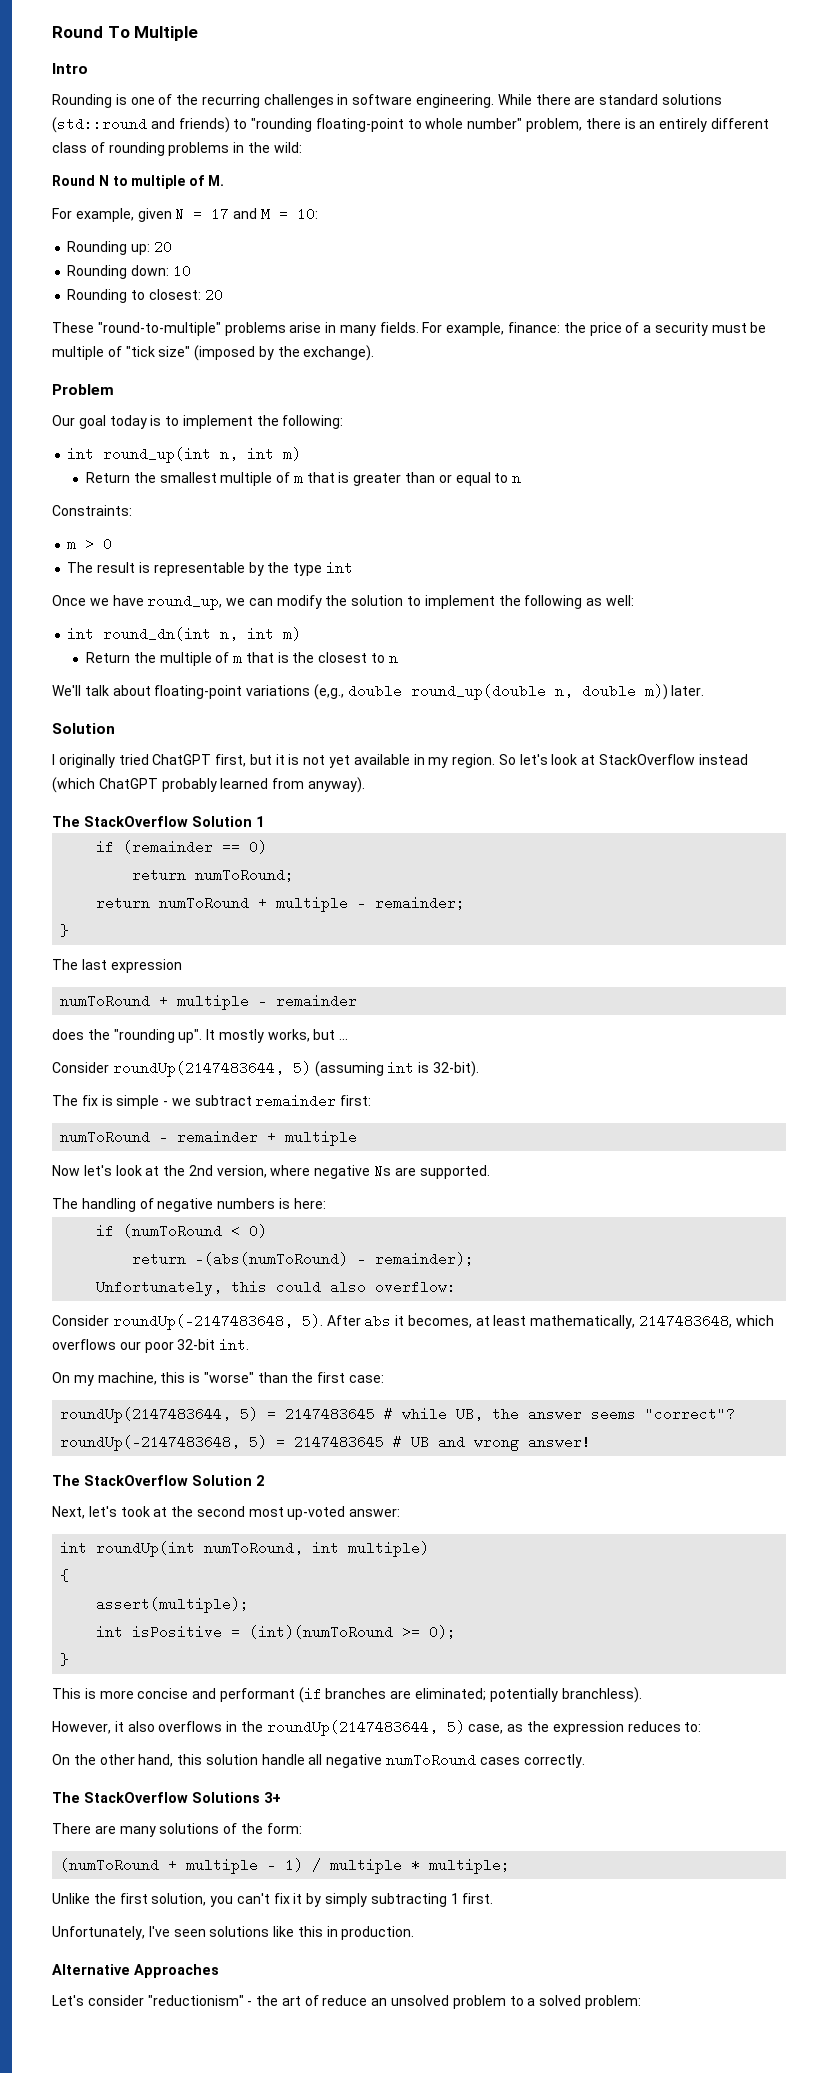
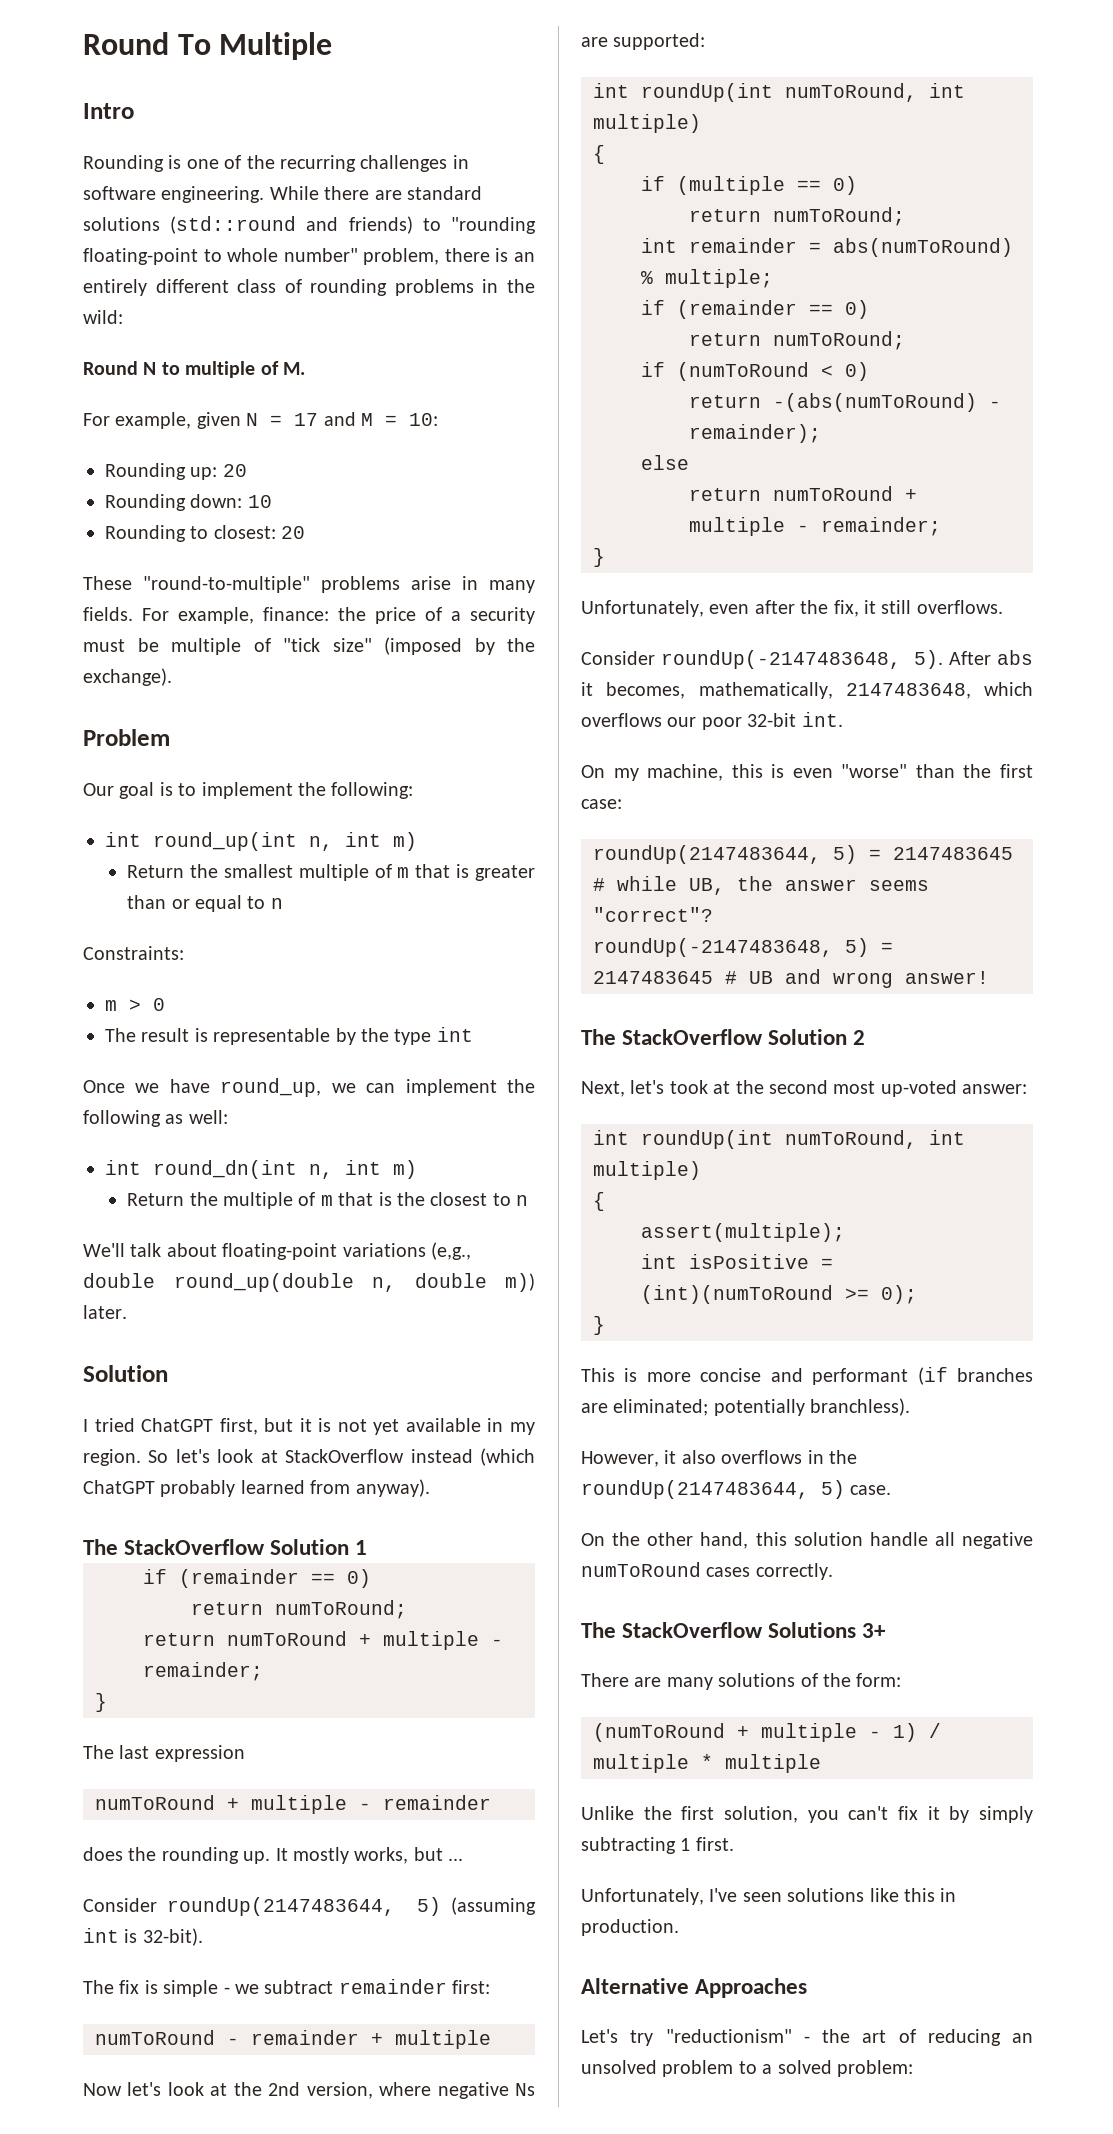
- Our goal today is to implement the following:
+ Our goal is to implement the following:
- Once we have round_up, we can modify the solution to implement the following as well:
+ Once we have round_up, we can implement the following as well:
- I originally tried ChatGPT first, but it is not yet available in my region.
+ I tried ChatGPT first, but it is not yet available in my region.
- does the "rounding up".
+ does the rounding up.
- Now let's look at the 2nd version, where negative Ns are supported.
- The handling of negative numbers is here:
+ Now let's look at the 2nd version, where negative Ns are supported:
+ int roundUp(int numToRound, int multiple)
+ {
+ if (multiple == 0)
+ return numToRound;
+ int remainder = abs(numToRound) % multiple;
+ if (remainder == 0)
+ return numToRound;
- Unfortunately, this could also overflow:
+ else
+ return numToRound + multiple - remainder;
+ }
+ Unfortunately, even after the fix, it still overflows.
- After abs it becomes, at least mathematically, 2147483648, which overflows our poor 32-bit int.
+ After abs it becomes, mathematically, 2147483648, which overflows our poor 32-bit int.
- On my machine, this is "worse" than the first case:
+ On my machine, this is even "worse" than the first case:
- However, it also overflows in the roundUp(2147483644, 5) case, as the expression reduces to:
+ However, it also overflows in the roundUp(2147483644, 5) case.
- (numToRound + multiple - 1) / multiple * multiple;
+ (numToRound + multiple - 1) / multiple * multiple
- Let's consider "reductionism" - the art of reduce an unsolved problem to a solved problem:
+ Let's try "reductionism" - the art of reducing an unsolved problem to a solved problem:

